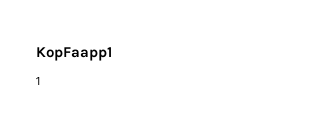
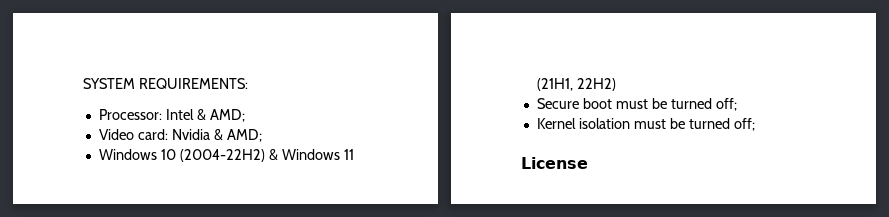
- KopFaapp1
- 1
+ SYSTEM REQUIREMENTS:
+ Processor: Intel & AMD;
+ Video card: Nvidia & AMD;
+ Windows 10 (2004-22H2) & Windows 11 (21H1, 22H2)
+ Secure boot must be turned off;
+ Kernel isolation must be turned off;
+ License

